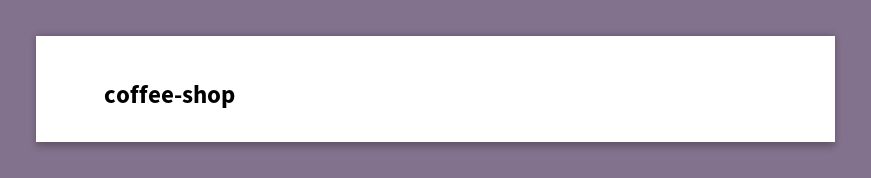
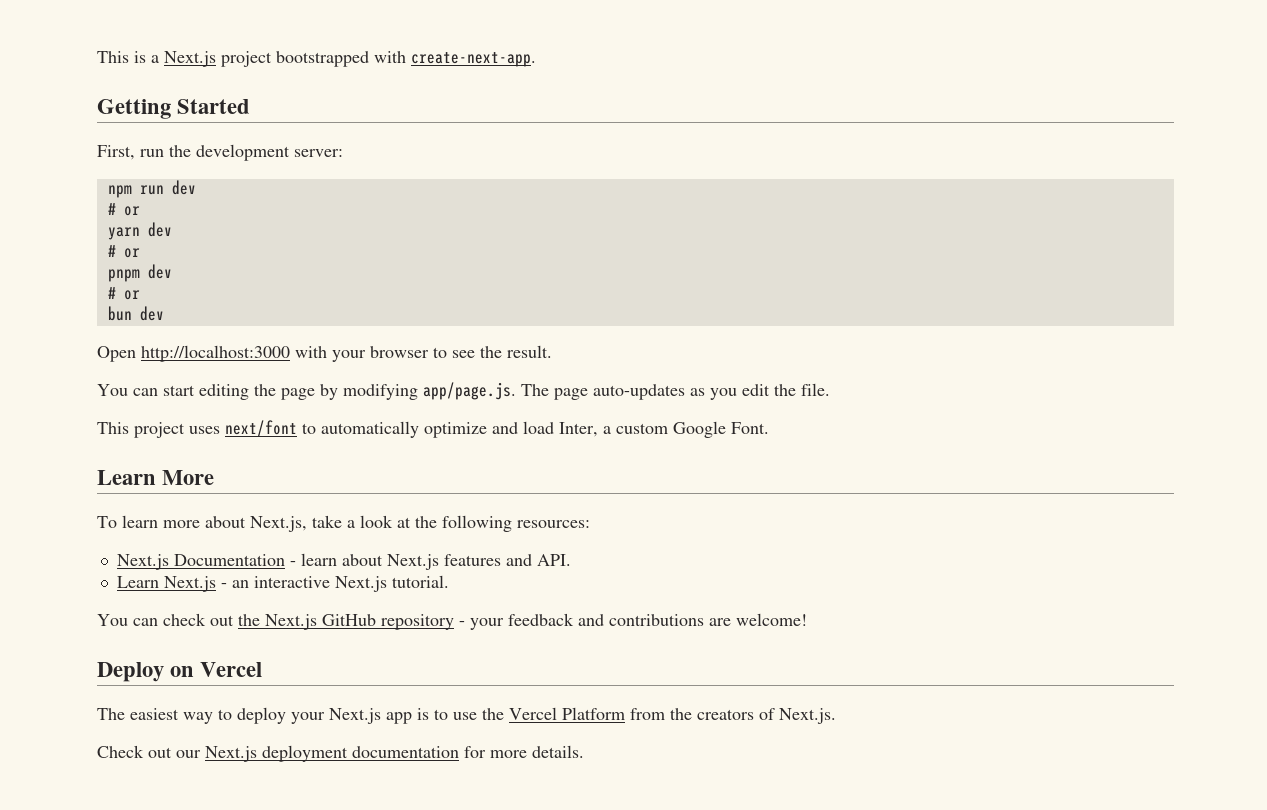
- coffee-shop
+ This is a Next.js project bootstrapped with create-next-app.
+ Getting Started
+ First, run the development server:
+ npm run dev
+ # or
+ yarn dev
+ # or
+ pnpm dev
+ # or
+ bun dev
+ Open http://localhost:3000 with your browser to see the result.
+ You can start editing the page by modifying app/page.js. The page auto-updates as you edit the file.
+ This project uses next/font to automatically optimize and load Inter, a custom Google Font.
+ Learn More
+ To learn more about Next.js, take a look at the following resources:
+ Next.js Documentation - learn about Next.js features and API.
+ Learn Next.js - an interactive Next.js tutorial.
+ You can check out the Next.js GitHub repository - your feedback and contributions are welcome!
+ Deploy on Vercel
+ The easiest way to deploy your Next.js app is to use the Vercel Platform from the creators of Next.js.
+ Check out our Next.js deployment documentation for more details.

